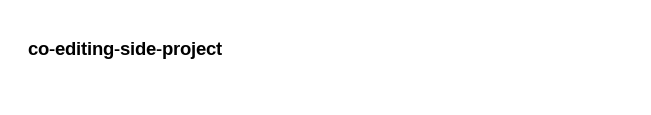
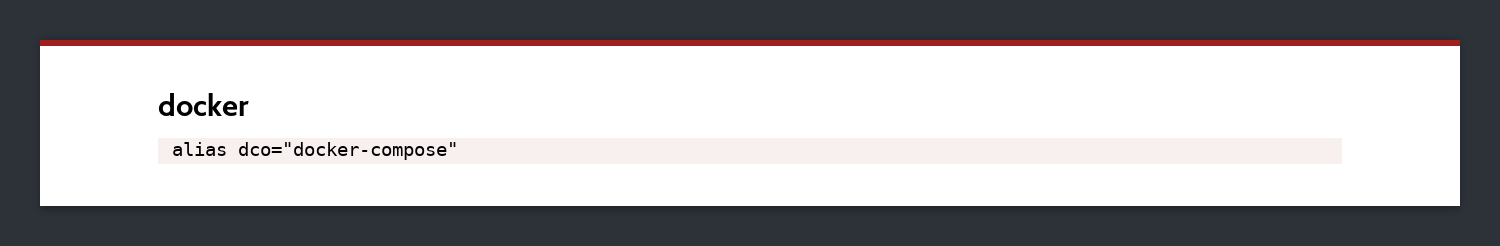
- co-editing-side-project
+ docker
+ alias dco="docker-compose"

